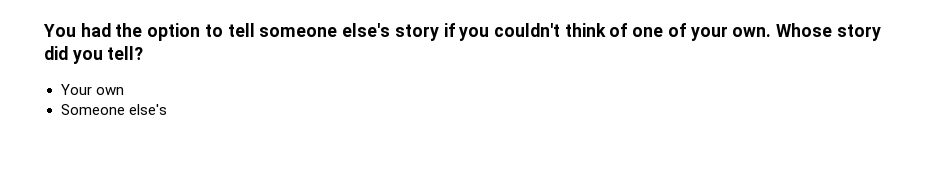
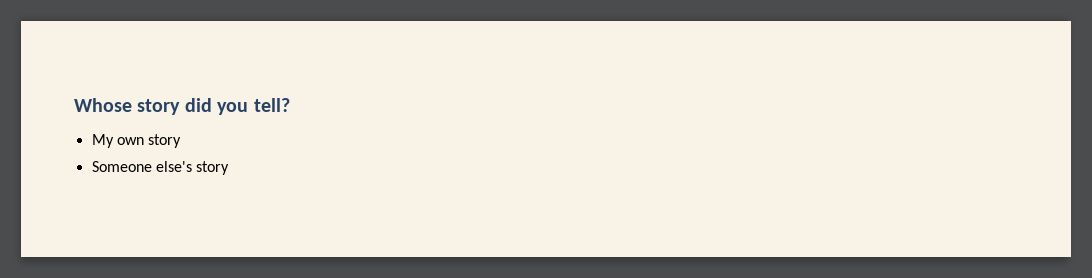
- You had the option to tell someone else's story if you couldn't think of one of your own.
- Your own
+ My own story
- Someone else's
+ Someone else's story

